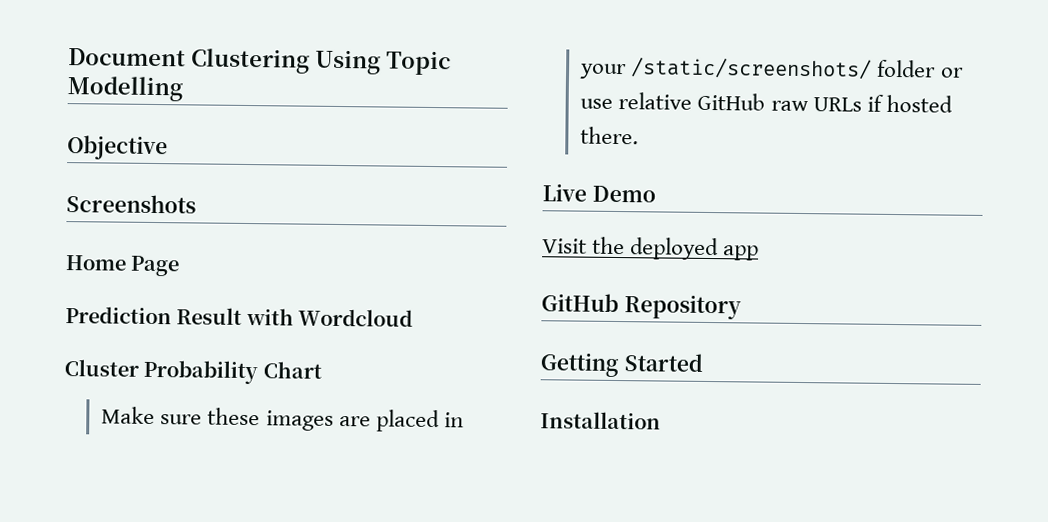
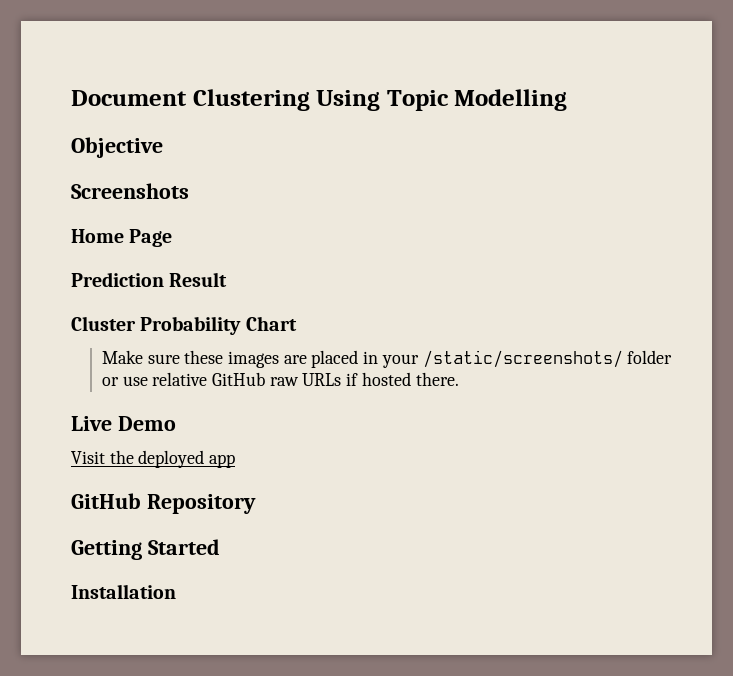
- Prediction Result with Wordcloud
+ Prediction Result

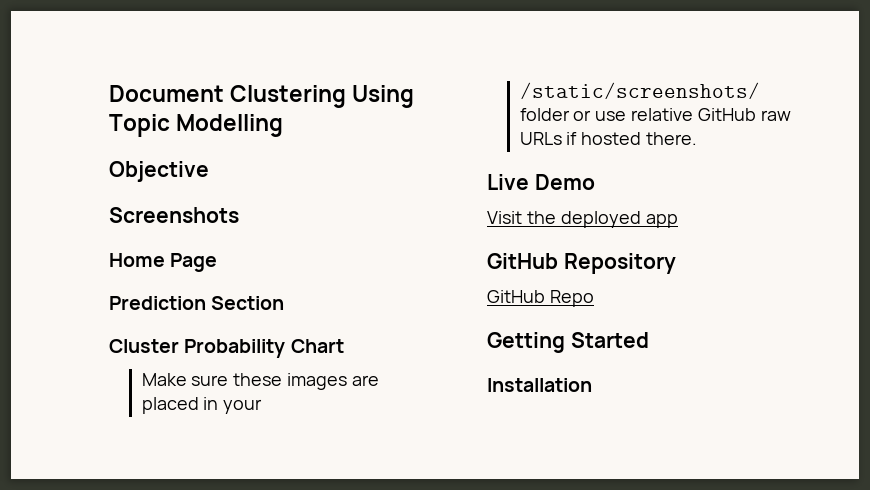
- Prediction Result
+ Prediction Section
+ GitHub Repo

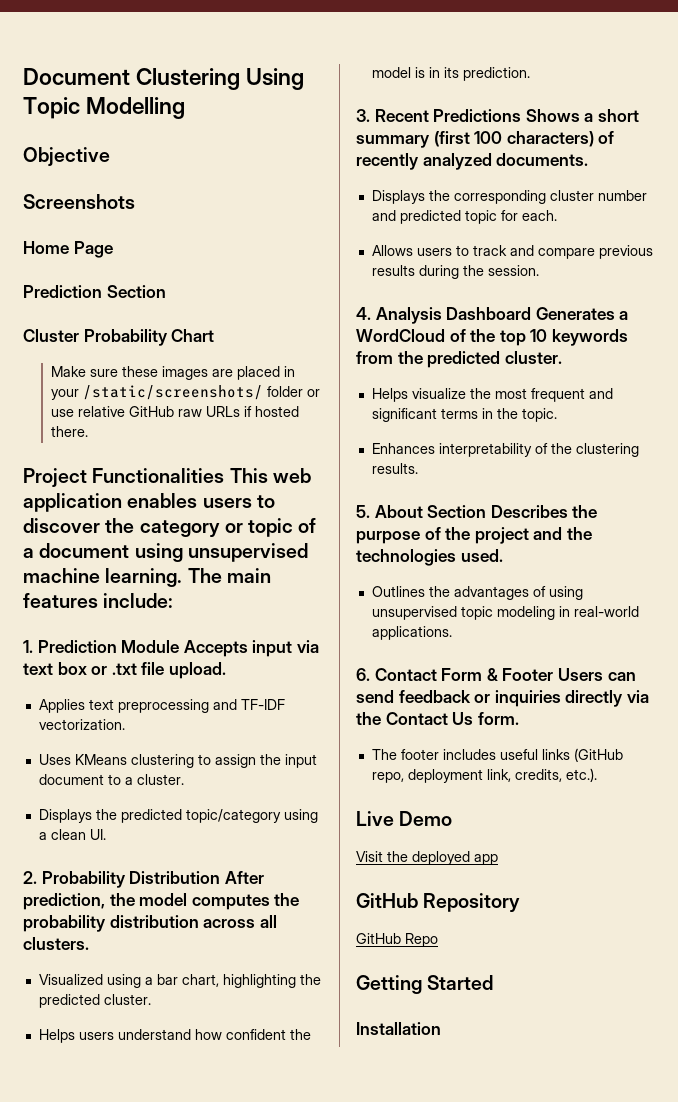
+ Project Functionalities This web application enables users to discover the category or topic of a document using unsupervised machine learning. The main features include:
+ 1. Prediction Module Accepts input via text box or .txt file upload.
+ Applies text preprocessing and TF-IDF vectorization.
+ Uses KMeans clustering to assign the input document to a cluster.
+ Displays the predicted topic/category using a clean UI.
+ 2. Probability Distribution After prediction, the model computes the probability distribution across all clusters.
+ Visualized using a bar chart, highlighting the predicted cluster.
+ Helps users understand how confident the model is in its prediction.
+ 3. Recent Predictions Shows a short summary (first 100 characters) of recently analyzed documents.
+ Displays the corresponding cluster number and predicted topic for each.
+ Allows users to track and compare previous results during the session.
+ 4. Analysis Dashboard Generates a WordCloud of the top 10 keywords from the predicted cluster.
+ Helps visualize the most frequent and significant terms in the topic.
+ Enhances interpretability of the clustering results.
+ 5. About Section Describes the purpose of the project and the technologies used.
+ Outlines the advantages of using unsupervised topic modeling in real-world applications.
+ 6. Contact Form & Footer Users can send feedback or inquiries directly via the Contact Us form.
+ The footer includes useful links (GitHub repo, deployment link, credits, etc.).

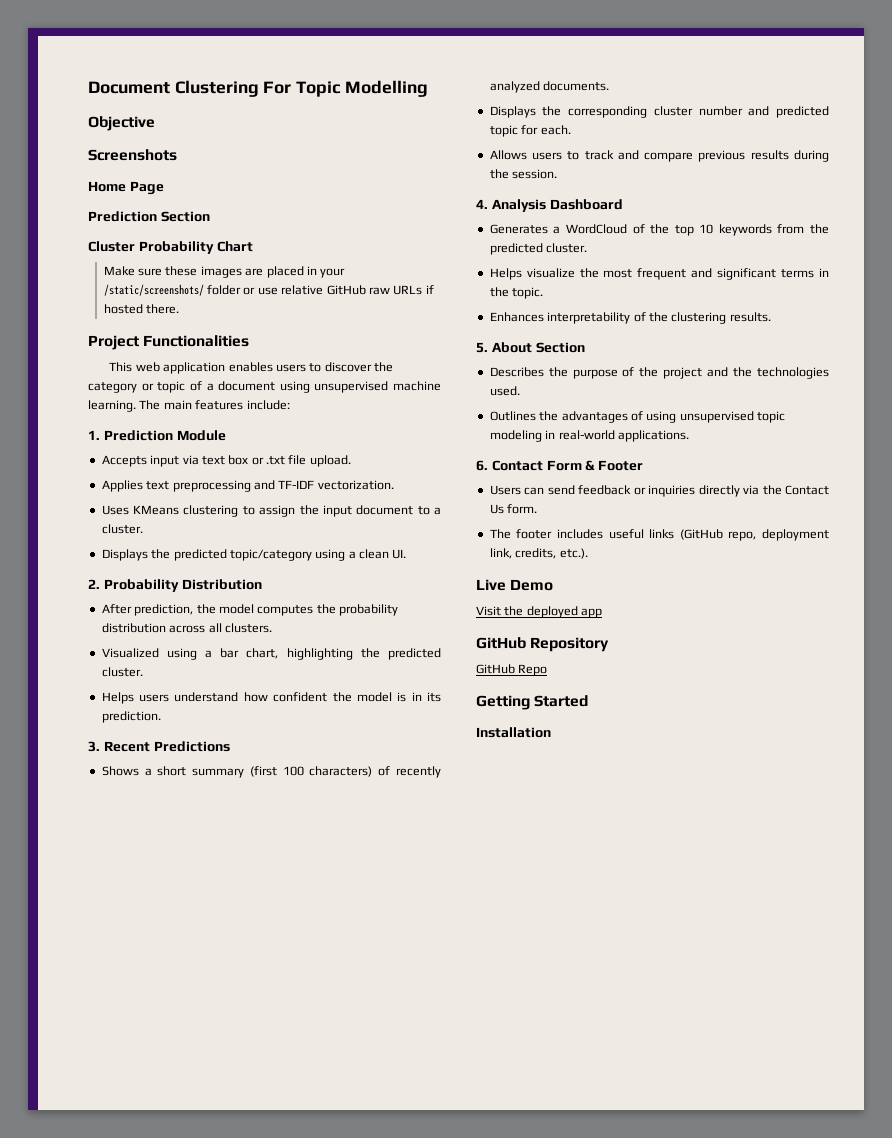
- Document Clustering Using Topic Modelling
+ Document Clustering For Topic Modelling
- Project Functionalities This web application enables users to discover the category or topic of a document using unsupervised machine learning.
+ Project Functionalities
+ This web application enables users to discover the category or topic of a document using unsupervised machine learning.
- 1. Prediction Module Accepts input via text box or .txt file upload.
+ 1. Prediction Module
+ Accepts input via text box or .txt file upload.
- 2. Probability Distribution After prediction, the model computes the probability distribution across all clusters.
+ 2. Probability Distribution
+ After prediction, the model computes the probability distribution across all clusters.
- 3. Recent Predictions Shows a short summary (first 100 characters) of recently analyzed documents.
+ 3. Recent Predictions
+ Shows a short summary (first 100 characters) of recently analyzed documents.
- 4. Analysis Dashboard Generates a WordCloud of the top 10 keywords from the predicted cluster.
+ 4. Analysis Dashboard
+ Generates a WordCloud of the top 10 keywords from the predicted cluster.
- 5. About Section Describes the purpose of the project and the technologies used.
+ 5. About Section
+ Describes the purpose of the project and the technologies used.
- 6. Contact Form & Footer Users can send feedback or inquiries directly via the Contact Us form.
+ 6. Contact Form & Footer
+ Users can send feedback or inquiries directly via the Contact Us form.

